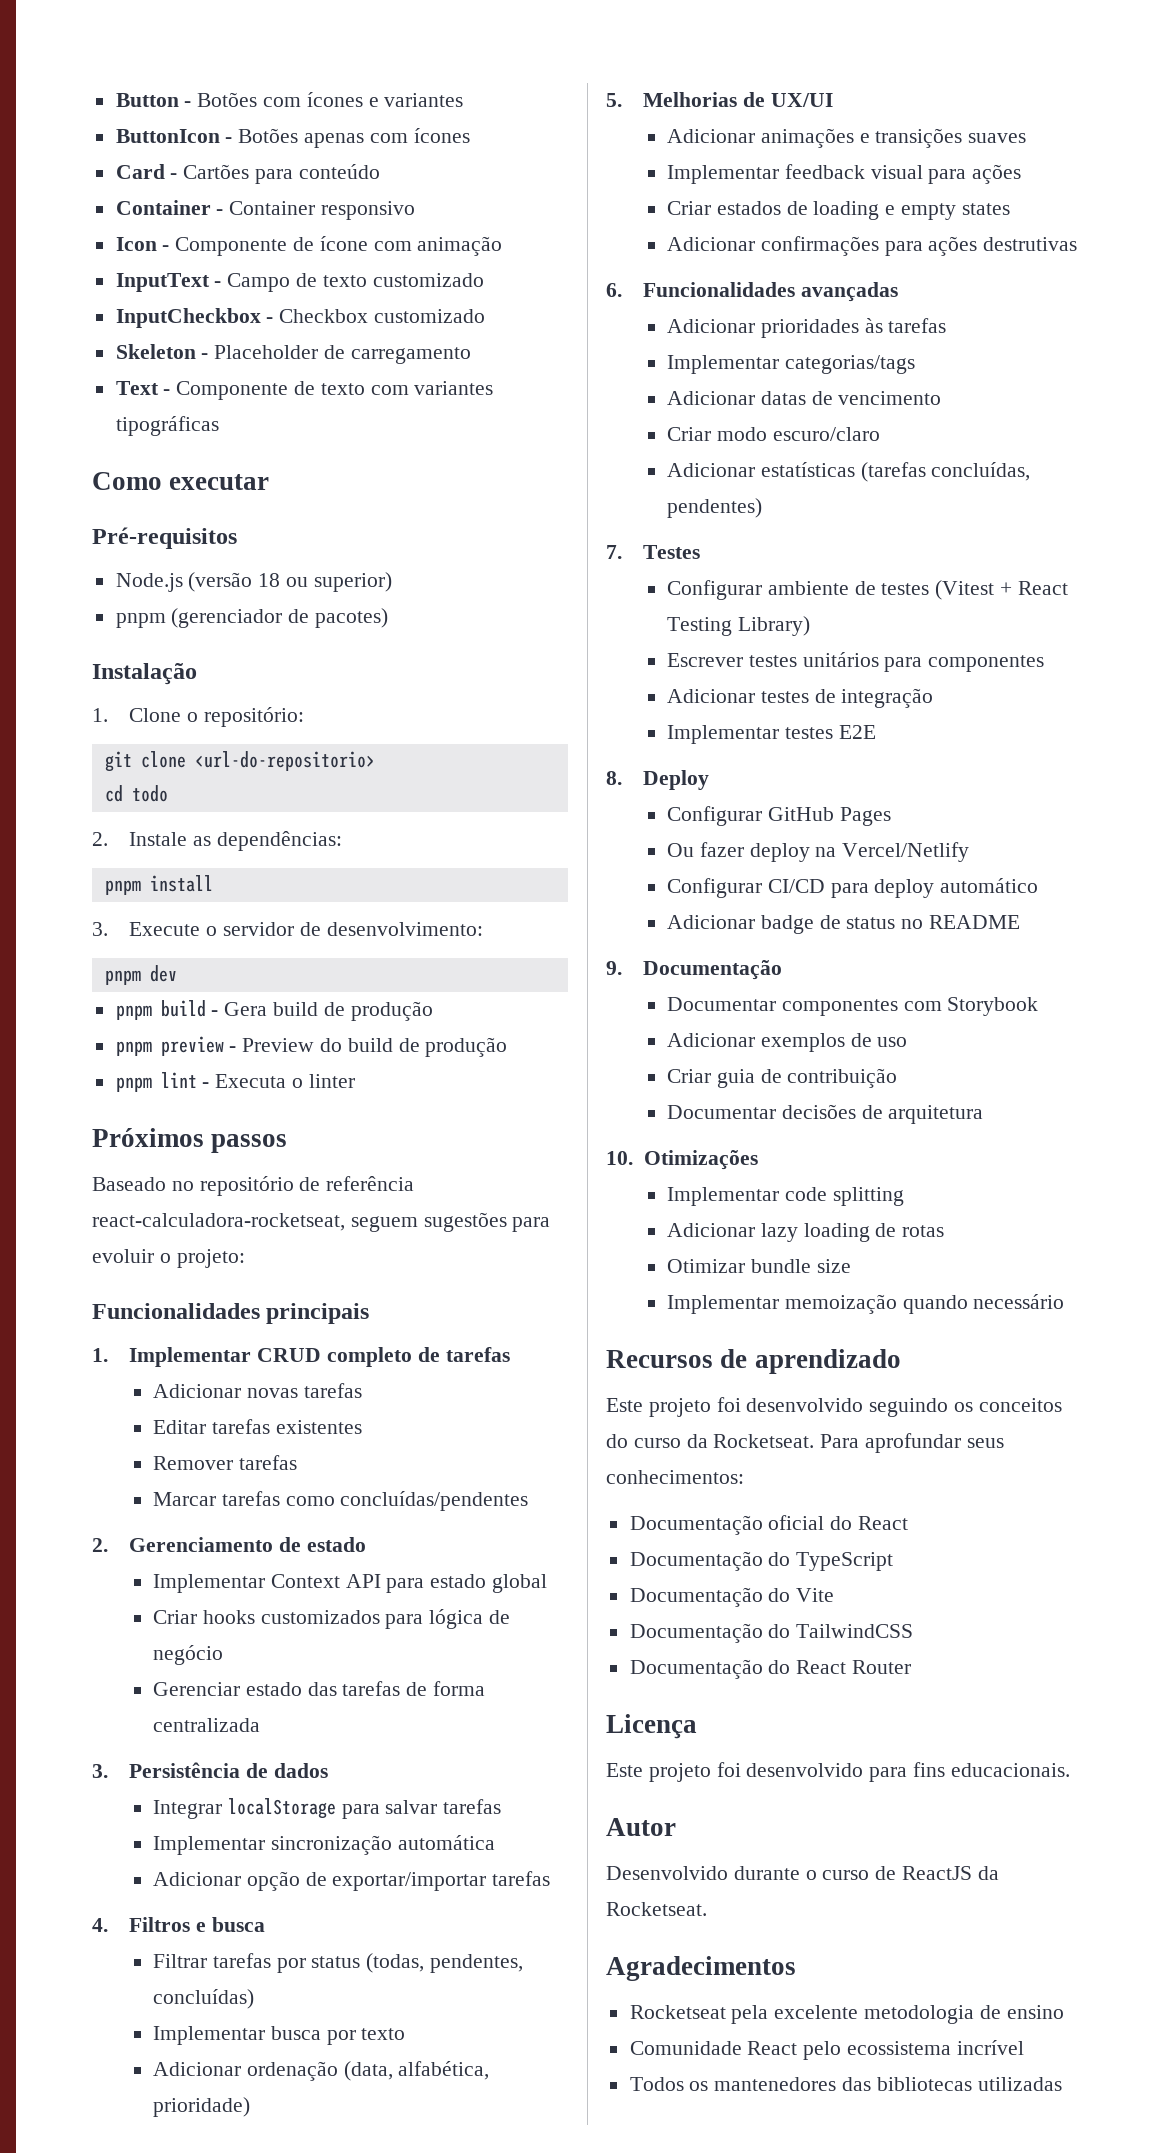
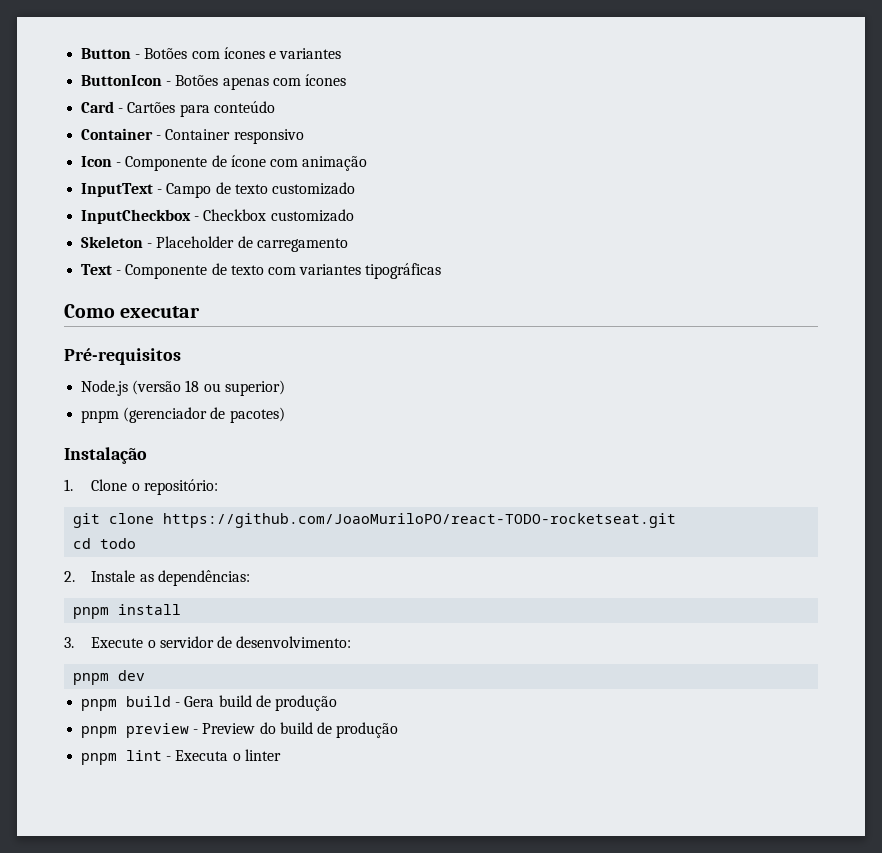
- git clone <url-do-repositorio>
+ git clone https://github.com/JoaoMuriloPO/react-TODO-rocketseat.git
- Próximos passos
- Baseado no repositório de referência react-calculadora-rocketseat, seguem sugestões para evoluir o projeto:
- Funcionalidades principais
- 1. Implementar CRUD completo de tarefas
- Adicionar novas tarefas
- Editar tarefas existentes
- Remover tarefas
- Marcar tarefas como concluídas/pendentes
- 2. Gerenciamento de estado
- Implementar Context API para estado global
- Criar hooks customizados para lógica de negócio
- Gerenciar estado das tarefas de forma centralizada
- 3. Persistência de dados
- Integrar localStorage para salvar tarefas
- Implementar sincronização automática
- Adicionar opção de exportar/importar tarefas
- 4. Filtros e busca
- Filtrar tarefas por status (todas, pendentes, concluídas)
- Implementar busca por texto
- Adicionar ordenação (data, alfabética, prioridade)
- 5. Melhorias de UX/UI
- Adicionar animações e transições suaves
- Implementar feedback visual para ações
- Criar estados de loading e empty states
- Adicionar confirmações para ações destrutivas
- 6. Funcionalidades avançadas
- Adicionar prioridades às tarefas
- Implementar categorias/tags
- Adicionar datas de vencimento
- Criar modo escuro/claro
- Adicionar estatísticas (tarefas concluídas, pendentes)
- 7. Testes
- Configurar ambiente de testes (Vitest + React Testing Library)
- Escrever testes unitários para componentes
- Adicionar testes de integração
- Implementar testes E2E
- 8. Deploy
- Configurar GitHub Pages
- Ou fazer deploy na Vercel/Netlify
- Configurar CI/CD para deploy automático
- Adicionar badge de status no README
- 9. Documentação
- Documentar componentes com Storybook
- Adicionar exemplos de uso
- Criar guia de contribuição
- Documentar decisões de arquitetura
- 10. Otimizações
- Implementar code splitting
- Adicionar lazy loading de rotas
- Otimizar bundle size
- Implementar memoização quando necessário
- Recursos de aprendizado
- Este projeto foi desenvolvido seguindo os conceitos do curso da Rocketseat. Para aprofundar seus conhecimentos:
- Documentação oficial do React
- Documentação do TypeScript
- Documentação do Vite
- Documentação do TailwindCSS
- Documentação do React Router
- Licença
- Este projeto foi desenvolvido para fins educacionais.
- Autor
- Desenvolvido durante o curso de ReactJS da Rocketseat.
- Agradecimentos
- Rocketseat pela excelente metodologia de ensino
- Comunidade React pelo ecossistema incrível
- Todos os mantenedores das bibliotecas utilizadas

